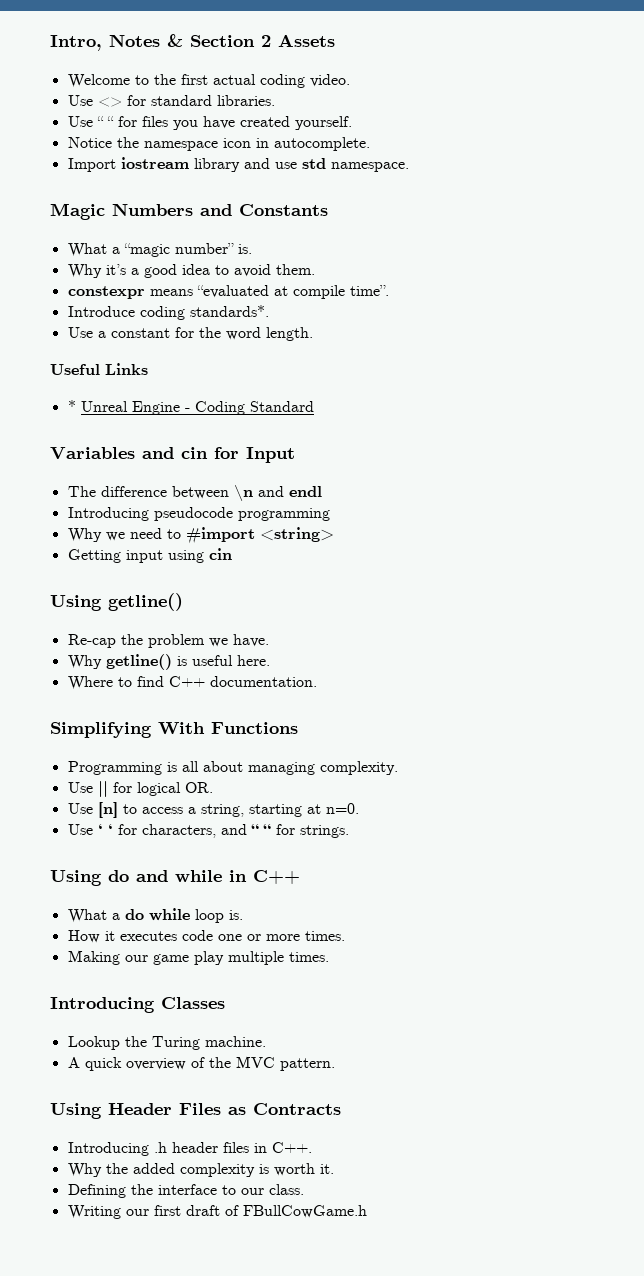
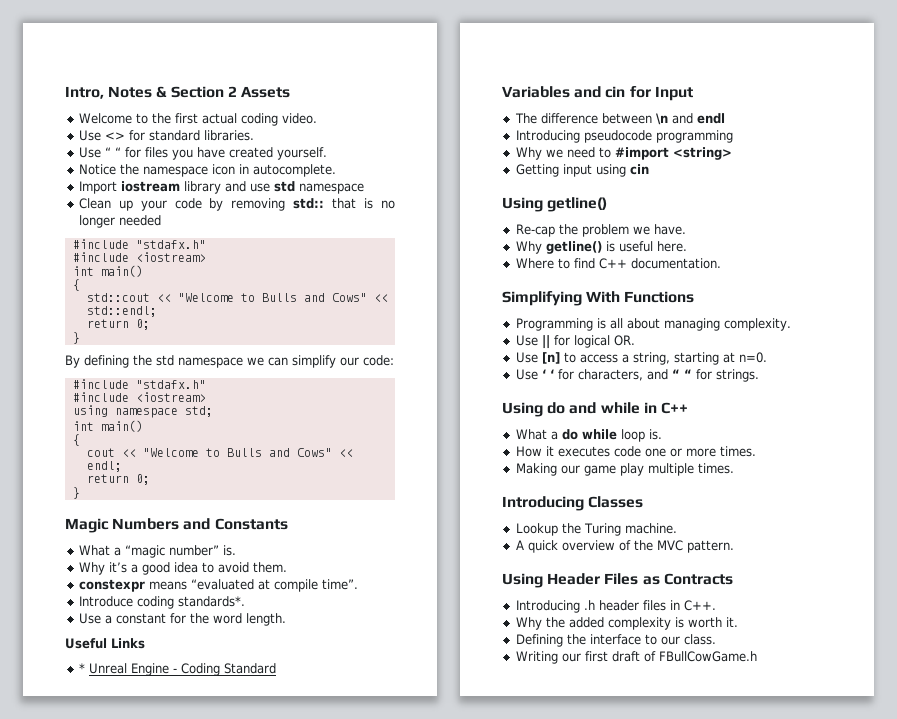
- Import iostream library and use std namespace.
+ Import iostream library and use std namespace
+ Clean up your code by removing std:: that is no longer needed
+ #include "stdafx.h"
+ #include <iostream>
+ int main()
+ {
+ std::cout << "Welcome to Bulls and Cows" << std::endl;
+ return 0;
+ }
+ By defining the std namespace we can simplify our code:
+ #include "stdafx.h"
+ #include <iostream>
+ using namespace std;
+ int main()
+ {
+ cout << "Welcome to Bulls and Cows" << endl;
+ return 0;
+ }

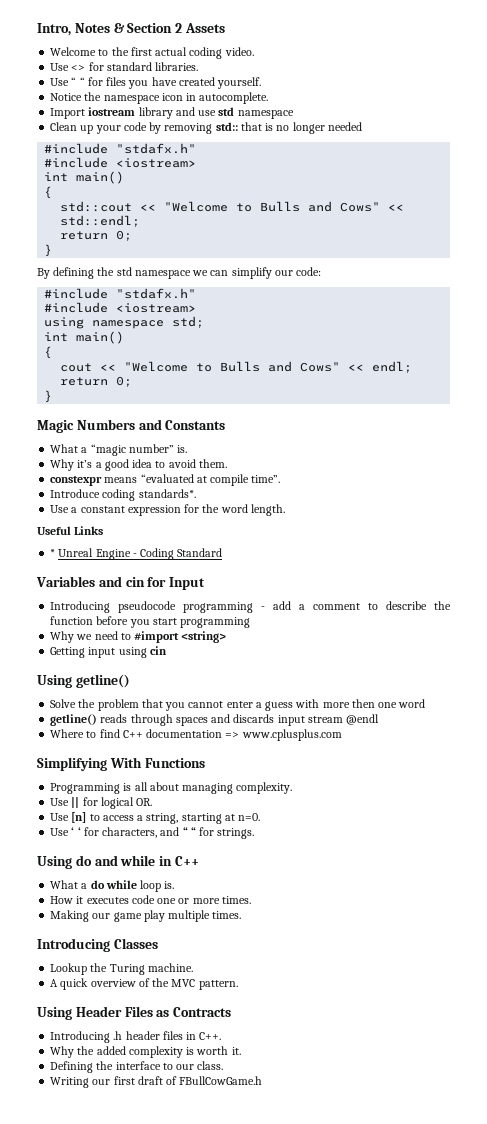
- Use a constant for the word length.
+ Use a constant expression for the word length.
- The difference between \n and endl
- Introducing pseudocode programming
+ Introducing pseudocode programming - add a comment to describe the function before you start programming
- Re-cap the problem we have.
- Why getline() is useful here.
+ Solve the problem that you cannot enter a guess with more then one word
+ getline() reads through spaces and discards input stream @endl
- Where to find C++ documentation.
+ Where to find C++ documentation => www.cplusplus.com

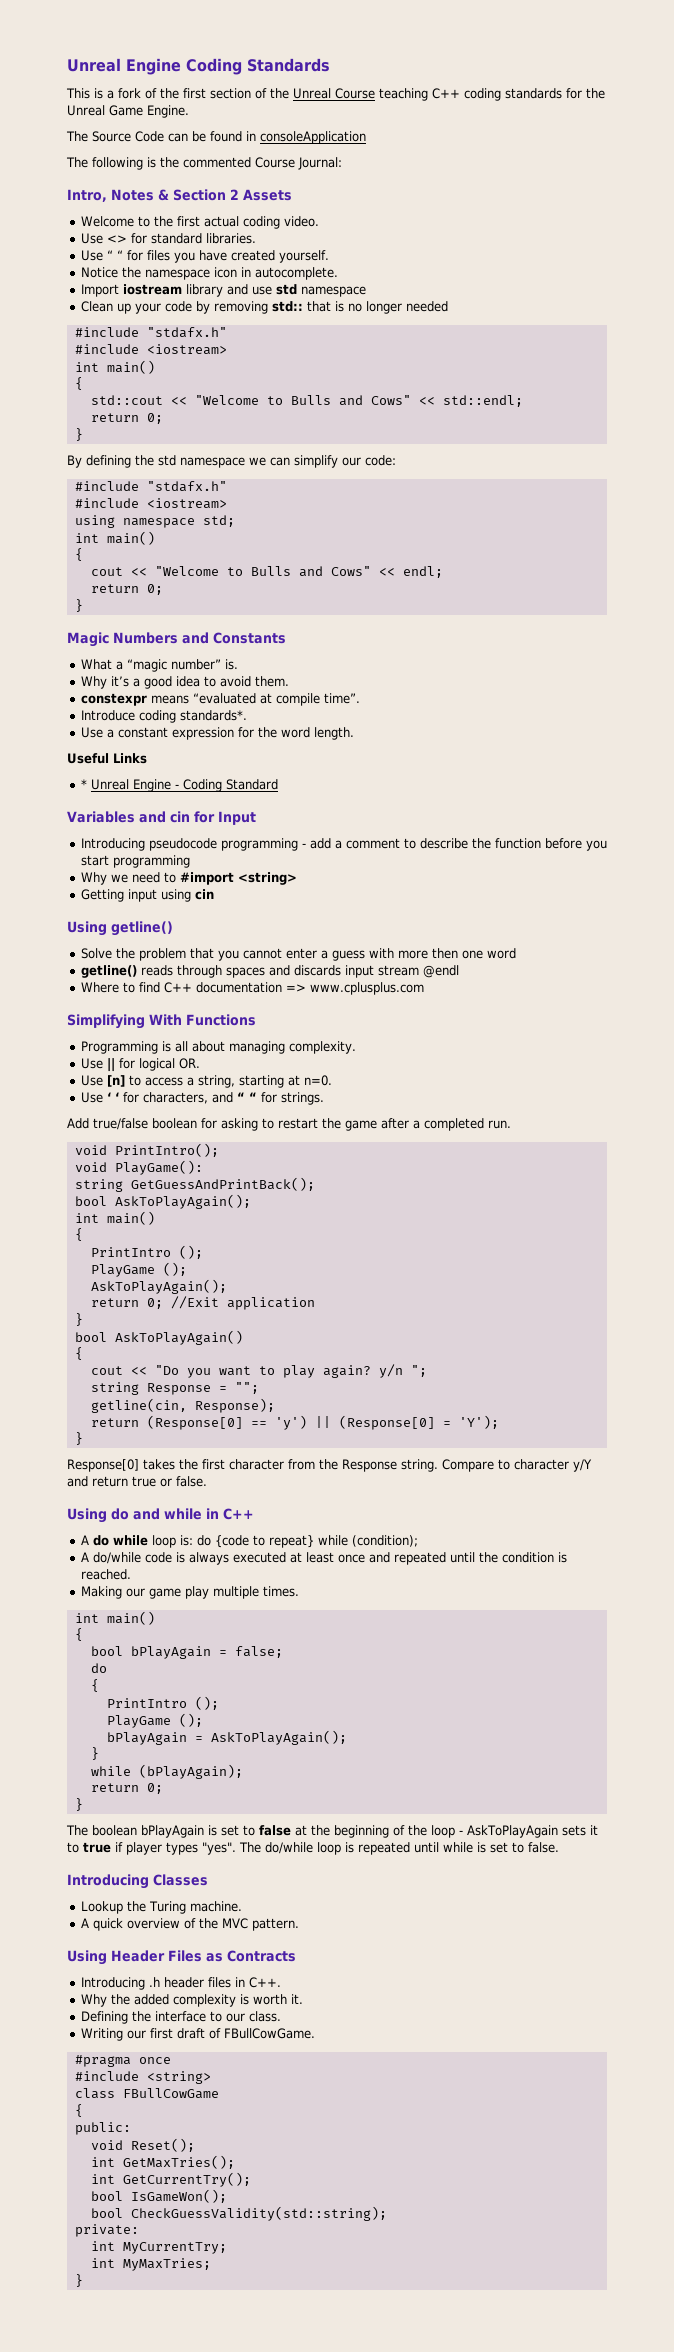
+ Unreal Engine Coding Standards
+ This is a fork of the first section of the Unreal Course teaching C++ coding standards for the Unreal Game Engine.
+ The Source Code can be found in consoleApplication
+ The following is the commented Course Journal:
+ Add true/false boolean for asking to restart the game after a completed run.
+ void PrintIntro();
+ void PlayGame():
+ string GetGuessAndPrintBack();
+ bool AskToPlayAgain();
+ int main()
+ {
+ PrintIntro ();
+ PlayGame ();
+ AskToPlayAgain();
+ return 0; //Exit application
+ }
+ bool AskToPlayAgain()
+ {
+ cout << "Do you want to play again? y/n ";
+ string Response = "";
+ getline(cin, Response);
+ return (Response[0] == 'y') || (Response[0] = 'Y');
+ }
+ Response[0] takes the first character from the Response string. Compare to character y/Y and return true or false.
- What a do while loop is.
- How it executes code one or more times.
+ A do while loop is: do {code to repeat} while (condition);
+ A do/while code is always executed at least once and repeated until the condition is reached.
  Making our game play multiple times.
+ int main()
+ {
+ bool bPlayAgain = false;
+ do
+ {
+ PrintIntro ();
+ PlayGame ();
+ bPlayAgain = AskToPlayAgain();
+ }
+ while (bPlayAgain);
+ return 0;
+ }
+ The boolean bPlayAgain is set to false at the beginning of the loop - AskToPlayAgain sets it to true if player types "yes". The do/while loop is repeated until while is set to false.
- Writing our first draft of FBullCowGame.h
+ Writing our first draft of FBullCowGame.
+ #pragma once
+ #include <string>
+ class FBullCowGame
+ {
+ public:
+ void Reset();
+ int GetMaxTries();
+ int GetCurrentTry();
+ bool IsGameWon();
+ bool CheckGuessValidity(std::string);
+ private:
+ int MyCurrentTry;
+ int MyMaxTries;
+ }

